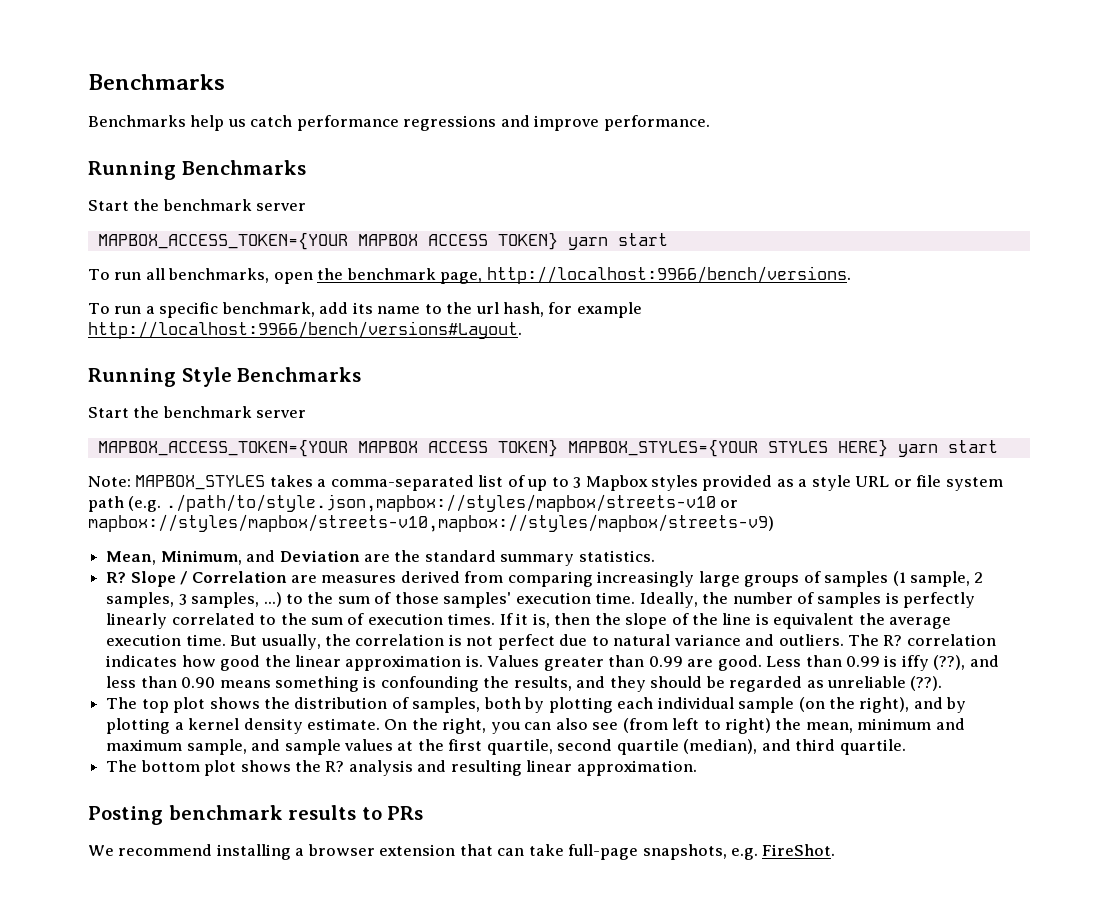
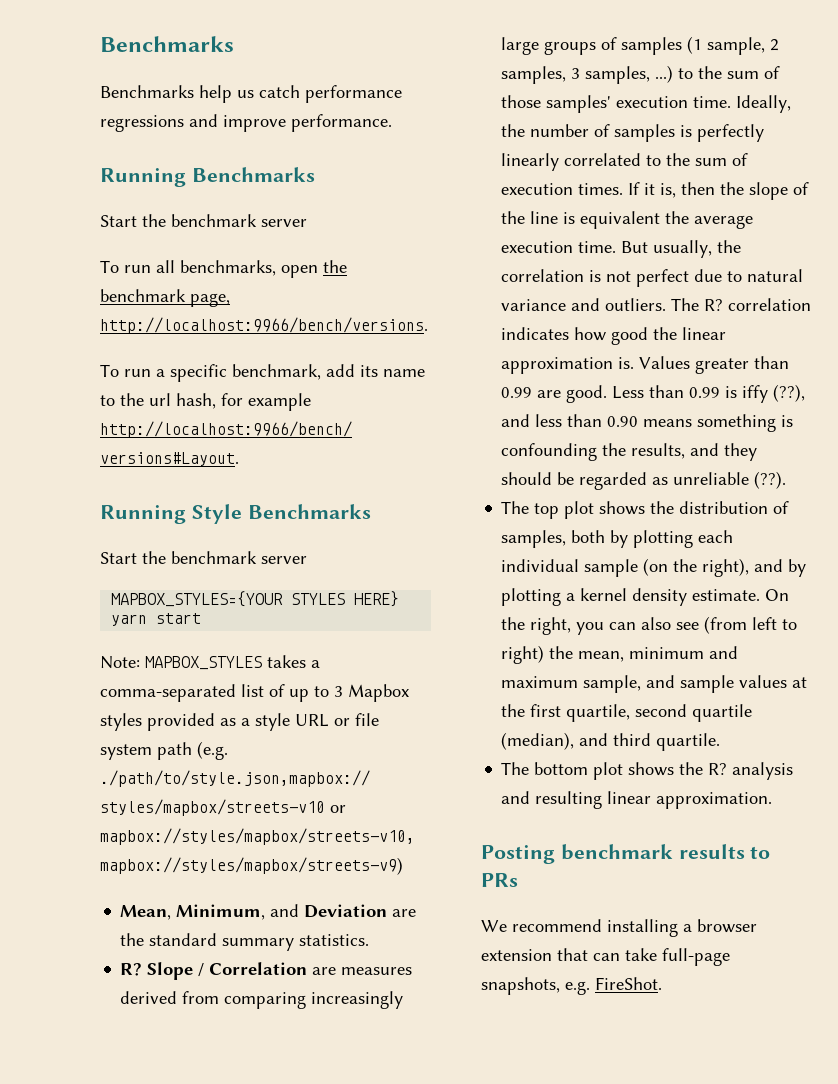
- MAPBOX_ACCESS_TOKEN={YOUR MAPBOX ACCESS TOKEN} yarn start
- MAPBOX_ACCESS_TOKEN={YOUR MAPBOX ACCESS TOKEN} MAPBOX_STYLES={YOUR STYLES HERE} yarn start
+ MAPBOX_STYLES={YOUR STYLES HERE} yarn start

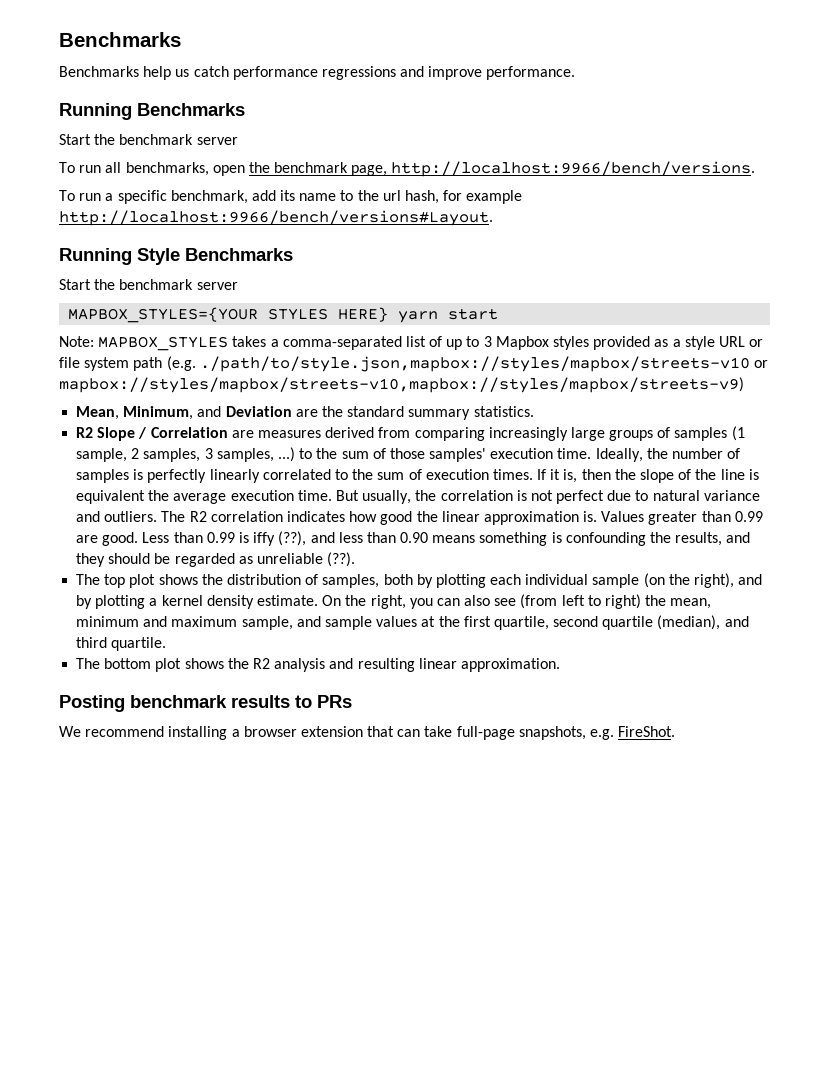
- R? Slope / Correlation are measures derived from comparing increasingly large groups of samples (1 sample, 2 samples, 3 samples, ...) to the sum of those samples' execution time.
+ R2 Slope / Correlation are measures derived from comparing increasingly large groups of samples (1 sample, 2 samples, 3 samples, ...) to the sum of those samples' execution time.
- The R? correlation indicates how good the linear approximation is.
+ The R2 correlation indicates how good the linear approximation is.
- The bottom plot shows the R? analysis and resulting linear approximation.
+ The bottom plot shows the R2 analysis and resulting linear approximation.

